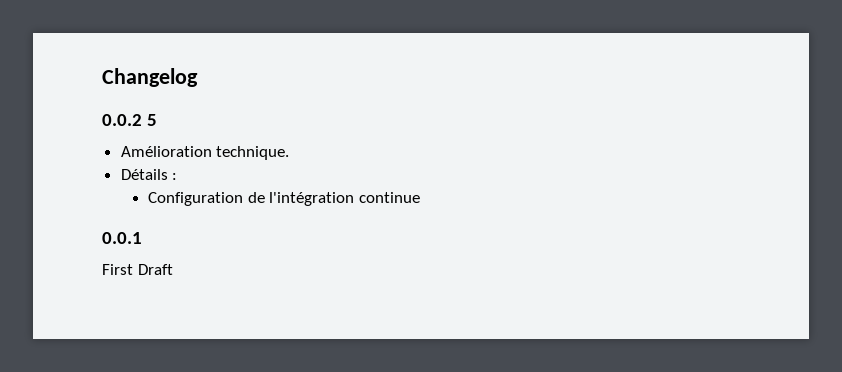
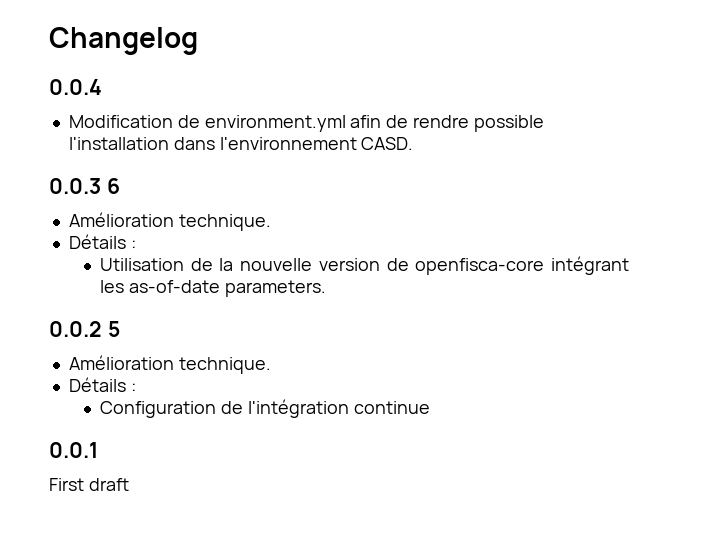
+ 0.0.4
+ Modification de environment.yml afin de rendre possible l'installation dans l'environnement CASD.
+ 0.0.3 6
+ Amélioration technique.
+ Détails :
+ Utilisation de la nouvelle version de openfisca-core intégrant les as-of-date parameters.
- First Draft
+ First draft

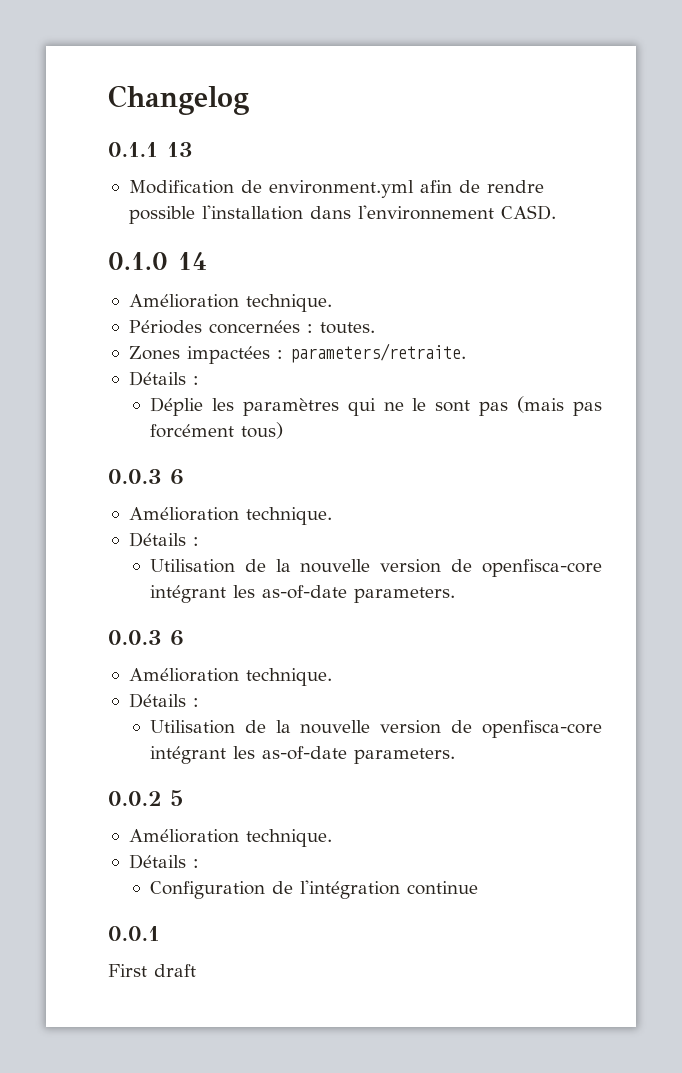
- 0.0.4
+ 0.1.1 13
+ 0.1.0 14
+ Amélioration technique.
+ Périodes concernées : toutes.
+ Zones impactées : parameters/retraite.
+ Détails :
+ Déplie les paramètres qui ne le sont pas (mais pas forcément tous)
+ 0.0.3 6
+ Amélioration technique.
+ Détails :
+ Utilisation de la nouvelle version de openfisca-core intégrant les as-of-date parameters.

